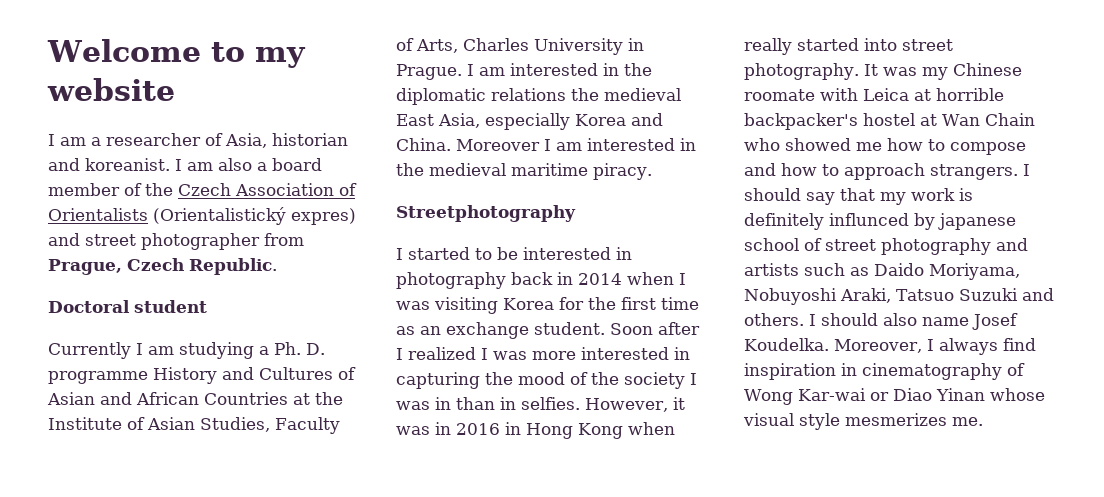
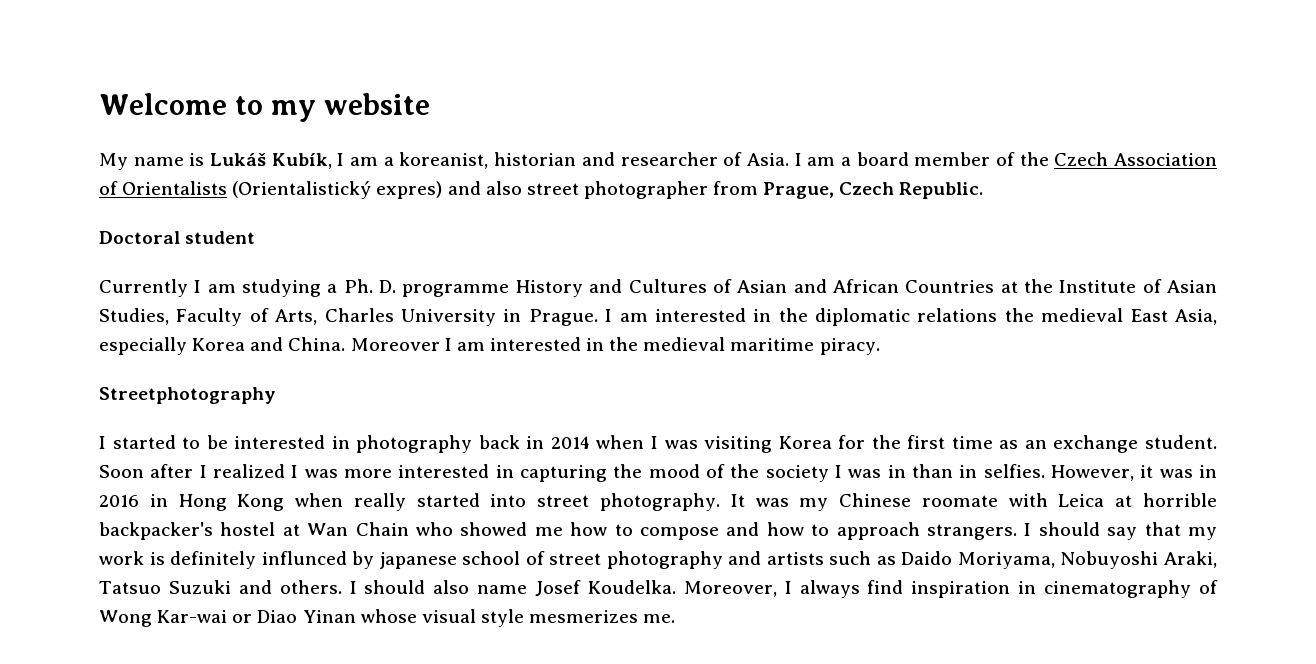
- I am a researcher of Asia, historian and koreanist. I am also a board member of the Czech Association of Orientalists (Orientalistický expres) and street photographer from Prague, Czech Republic.
+ My name is Lukáš Kubík, I am a koreanist, historian and researcher of Asia. I am a board member of the Czech Association of Orientalists (Orientalistický expres) and also street photographer from Prague, Czech Republic.

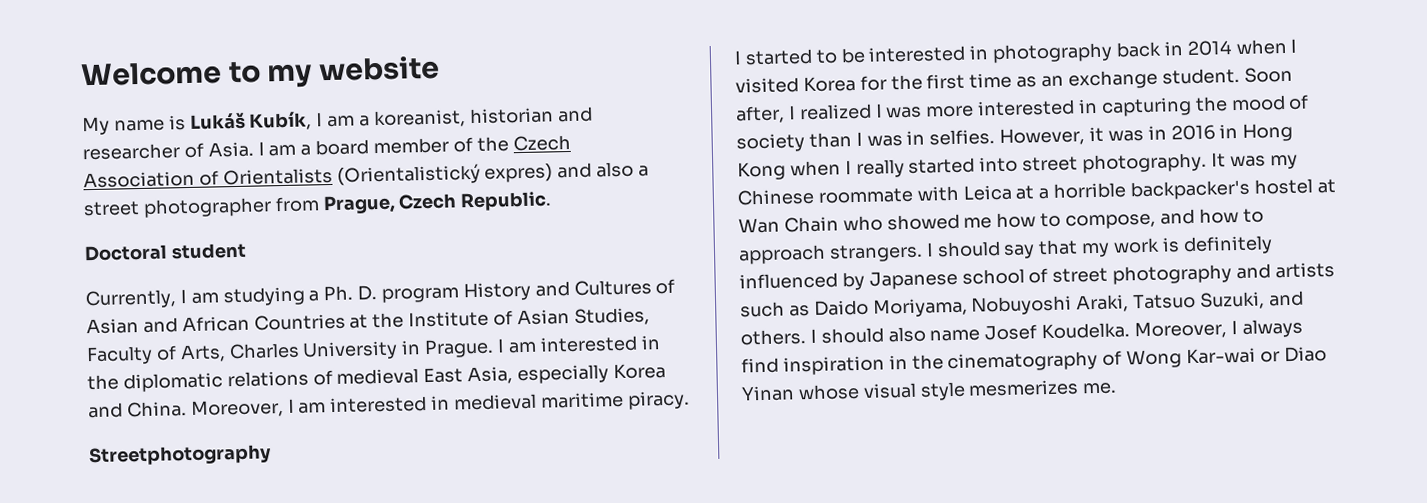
- I am a board member of the Czech Association of Orientalists (Orientalistický expres) and also street photographer from Prague, Czech Republic.
+ I am a board member of the Czech Association of Orientalists (Orientalistický expres) and also a street photographer from Prague, Czech Republic.
- Currently I am studying a Ph. D. programme History and Cultures of Asian and African Countries at the Institute of Asian Studies, Faculty of Arts, Charles University in Prague.
+ Currently, I am studying a Ph. D. program History and Cultures of Asian and African Countries at the Institute of Asian Studies, Faculty of Arts, Charles University in Prague.
- I am interested in the diplomatic relations the medieval East Asia, especially Korea and China.
+ I am interested in the diplomatic relations of medieval East Asia, especially Korea and China.
- Moreover I am interested in the medieval maritime piracy.
+ Moreover, I am interested in medieval maritime piracy.
- I started to be interested in photography back in 2014 when I was visiting Korea for the first time as an exchange student.
+ I started to be interested in photography back in 2014 when I visited Korea for the first time as an exchange student.
- Soon after I realized I was more interested in capturing the mood of the society I was in than in selfies.
+ Soon after, I realized I was more interested in capturing the mood of society than I was in selfies.
- However, it was in 2016 in Hong Kong when really started into street photography.
+ However, it was in 2016 in Hong Kong when I really started into street photography.
- It was my Chinese roomate with Leica at horrible backpacker's hostel at Wan Chain who showed me how to compose and how to approach strangers.
+ It was my Chinese roommate with Leica at a horrible backpacker's hostel at Wan Chain who showed me how to compose, and how to approach strangers.
- I should say that my work is definitely influnced by japanese school of street photography and artists such as Daido Moriyama, Nobuyoshi Araki, Tatsuo Suzuki and others.
+ I should say that my work is definitely influenced by Japanese school of street photography and artists such as Daido Moriyama, Nobuyoshi Araki, Tatsuo Suzuki, and others.
- Moreover, I always find inspiration in cinematography of Wong Kar-wai or Diao Yinan whose visual style mesmerizes me.
+ Moreover, I always find inspiration in the cinematography of Wong Kar-wai or Diao Yinan whose visual style mesmerizes me.

